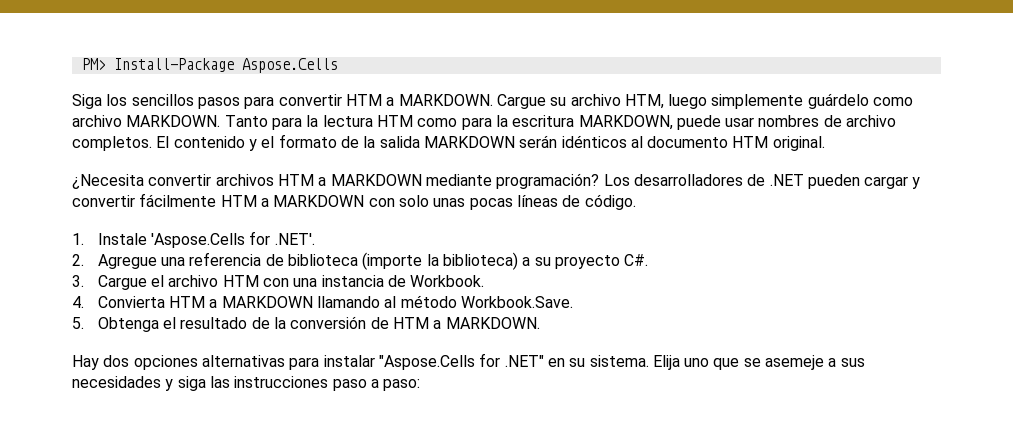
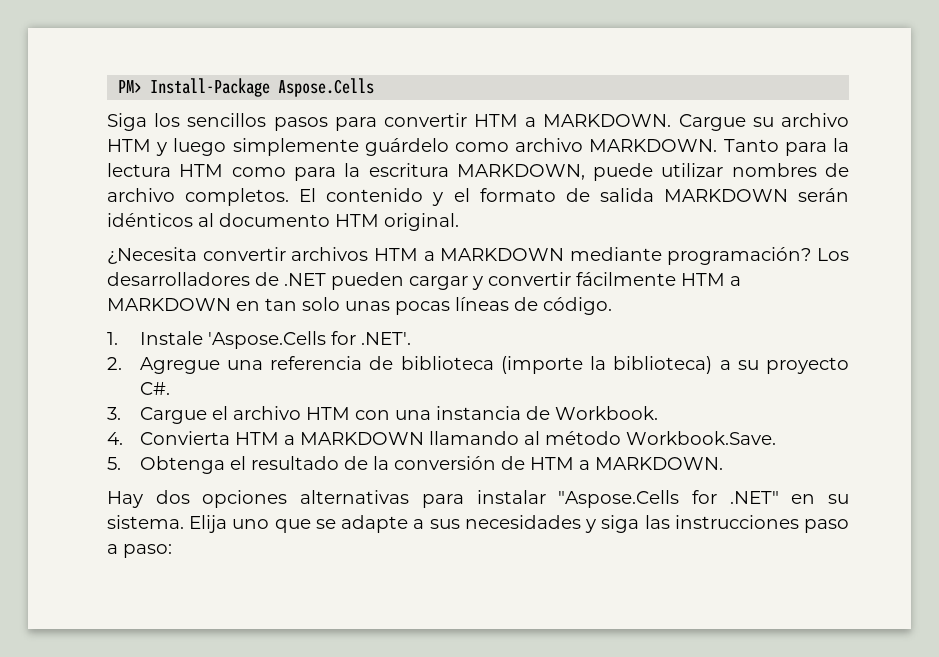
- Cargue su archivo HTM, luego simplemente guárdelo como archivo MARKDOWN.
+ Cargue su archivo HTM y luego simplemente guárdelo como archivo MARKDOWN.
- Tanto para la lectura HTM como para la escritura MARKDOWN, puede usar nombres de archivo completos.
+ Tanto para la lectura HTM como para la escritura MARKDOWN, puede utilizar nombres de archivo completos.
- El contenido y el formato de la salida MARKDOWN serán idénticos al documento HTM original.
+ El contenido y el formato de salida MARKDOWN serán idénticos al documento HTM original.
- Los desarrolladores de .NET pueden cargar y convertir fácilmente HTM a MARKDOWN con solo unas pocas líneas de código.
+ Los desarrolladores de .NET pueden cargar y convertir fácilmente HTM a MARKDOWN en tan solo unas pocas líneas de código.
- Elija uno que se asemeje a sus necesidades y siga las instrucciones paso a paso:
+ Elija uno que se adapte a sus necesidades y siga las instrucciones paso a paso:

